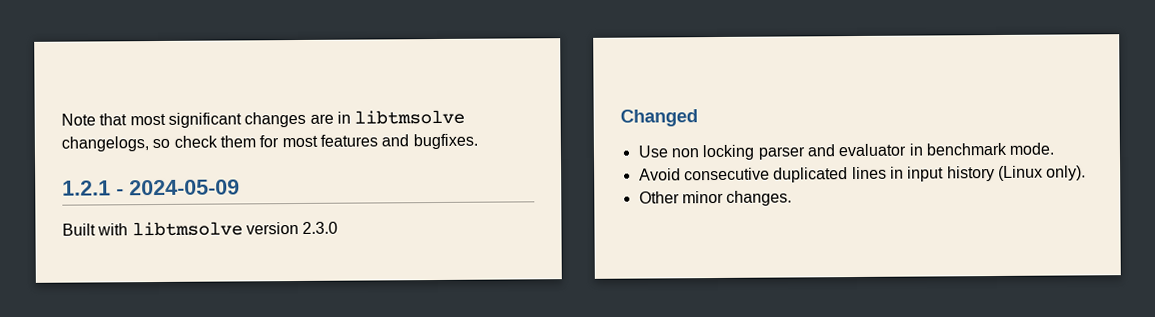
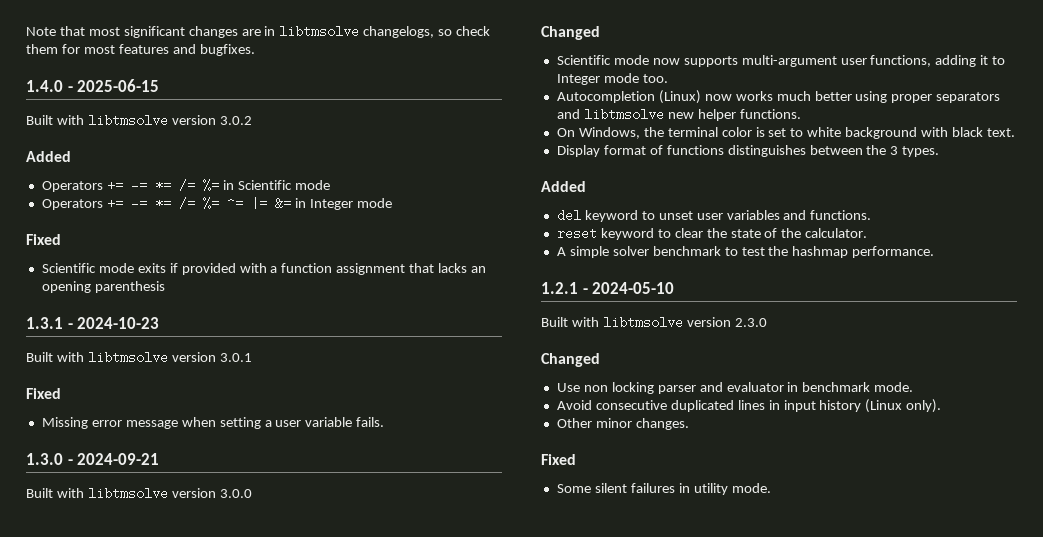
+ 1.4.0 - 2025-06-15
+ Built with libtmsolve version 3.0.2
+ Added
+ Operators += -= *= /= %= in Scientific mode
+ Operators += -= *= /= %= ^= |= &= in Integer mode
+ Fixed
+ Scientific mode exits if provided with a function assignment that lacks an opening parenthesis
+ 1.3.1 - 2024-10-23
+ Built with libtmsolve version 3.0.1
+ Fixed
+ Missing error message when setting a user variable fails.
+ 1.3.0 - 2024-09-21
+ Built with libtmsolve version 3.0.0
+ Changed
+ Scientific mode now supports multi-argument user functions, adding it to Integer mode too.
+ Autocompletion (Linux) now works much better using proper separators and libtmsolve new helper functions.
+ On Windows, the terminal color is set to white background with black text.
+ Display format of functions distinguishes between the 3 types.
+ Added
+ del keyword to unset user variables and functions.
+ reset keyword to clear the state of the calculator.
+ A simple solver benchmark to test the hashmap performance.
- 1.2.1 - 2024-05-09
+ 1.2.1 - 2024-05-10
  Other minor changes.
+ Fixed
+ Some silent failures in utility mode.

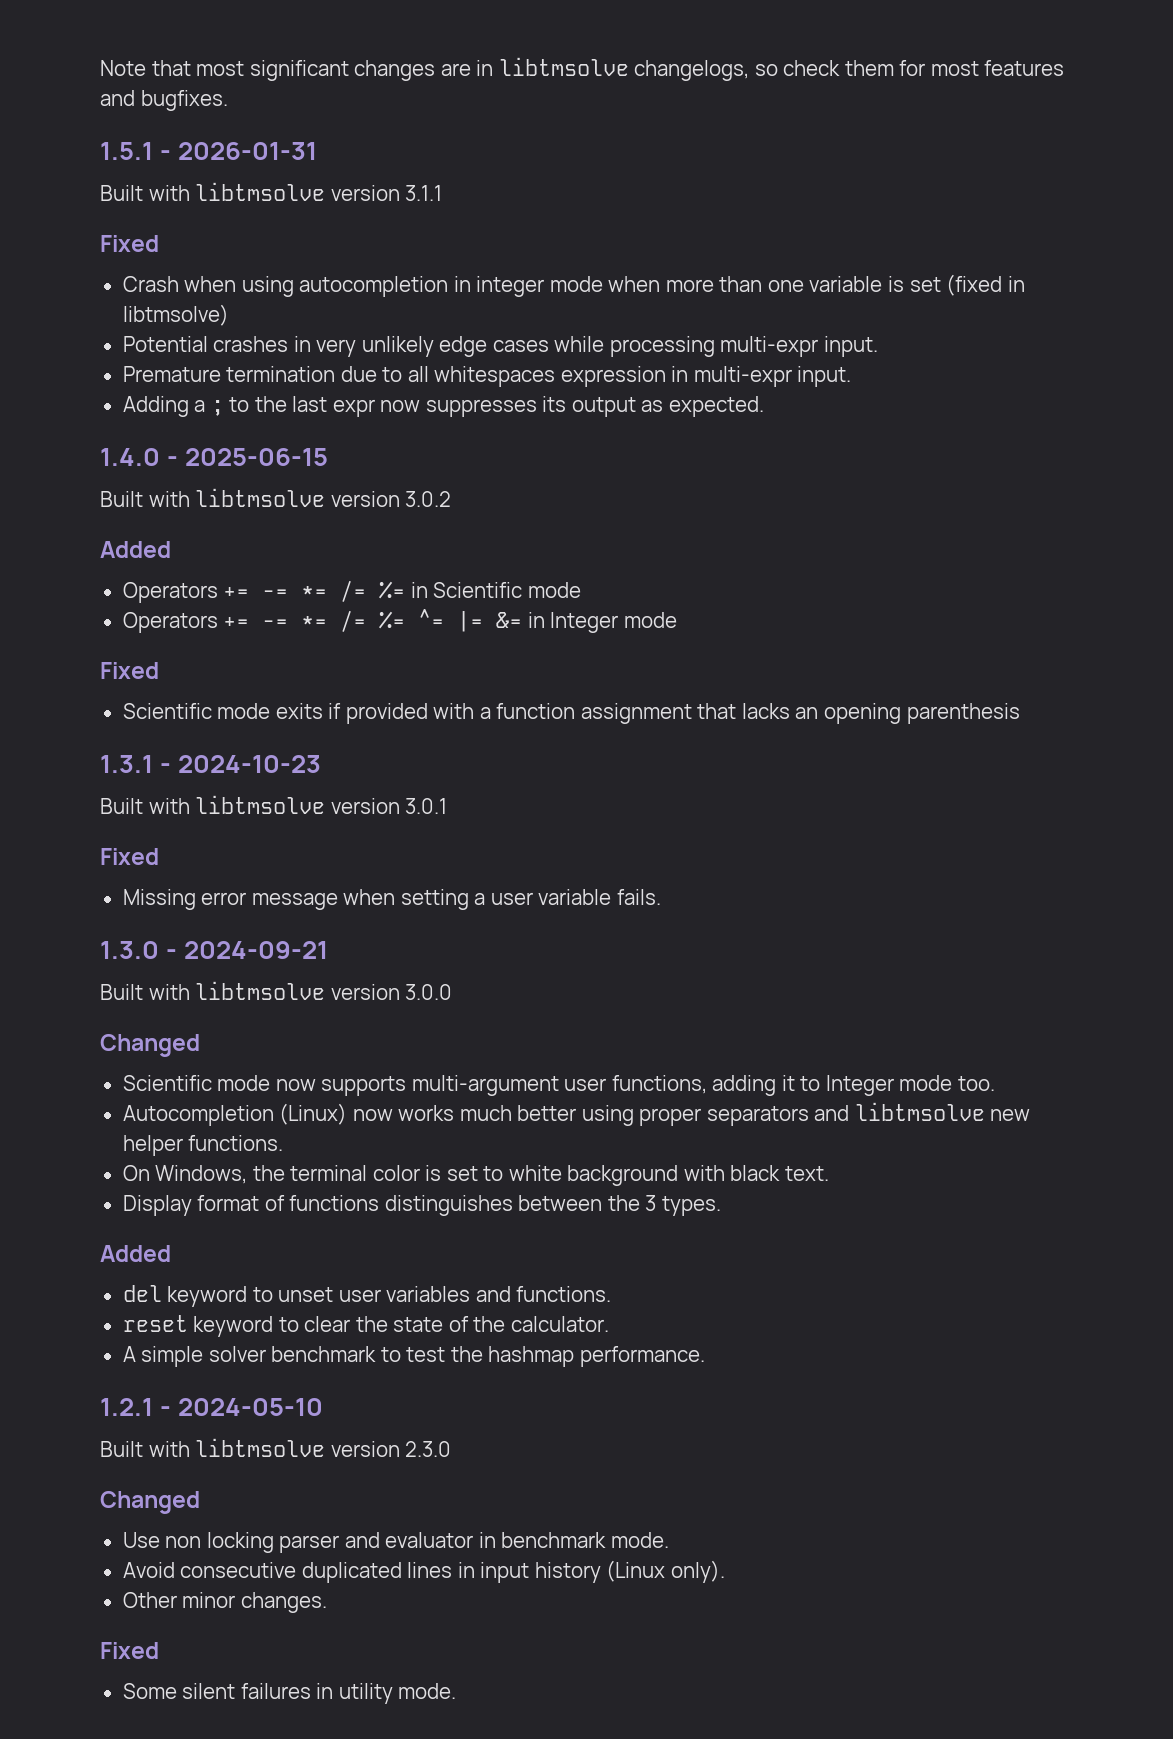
+ 1.5.1 - 2026-01-31
+ Built with libtmsolve version 3.1.1
+ Fixed
+ Crash when using autocompletion in integer mode when more than one variable is set (fixed in libtmsolve)
+ Potential crashes in very unlikely edge cases while processing multi-expr input.
+ Premature termination due to all whitespaces expression in multi-expr input.
+ Adding a ; to the last expr now suppresses its output as expected.

